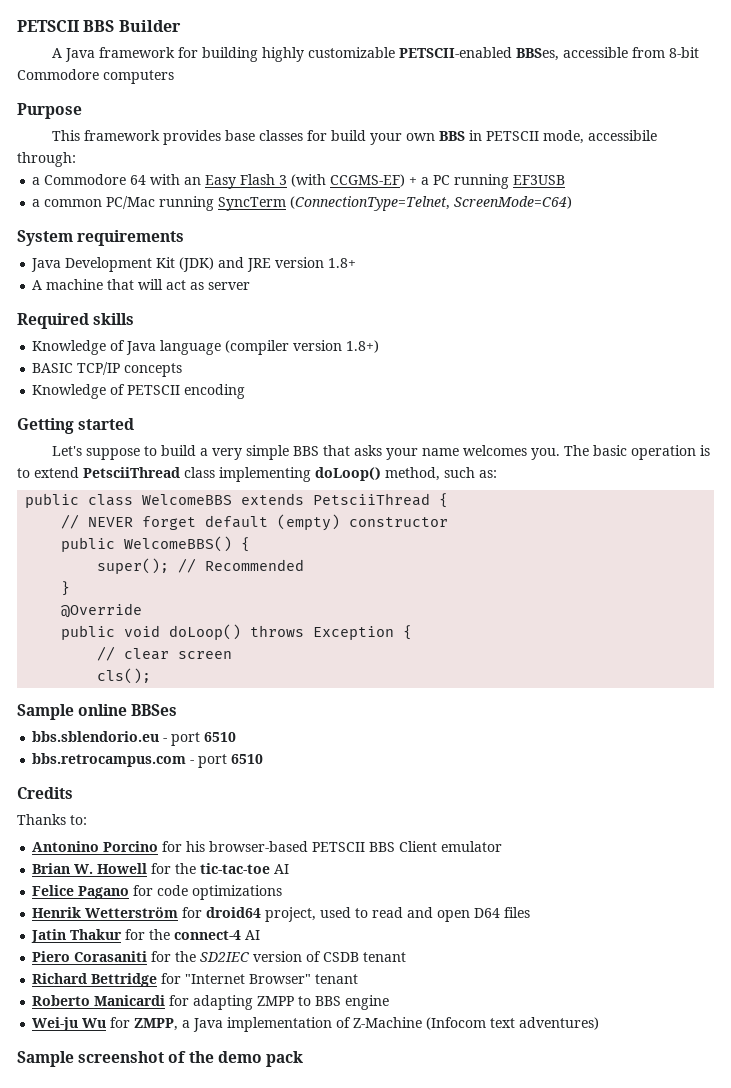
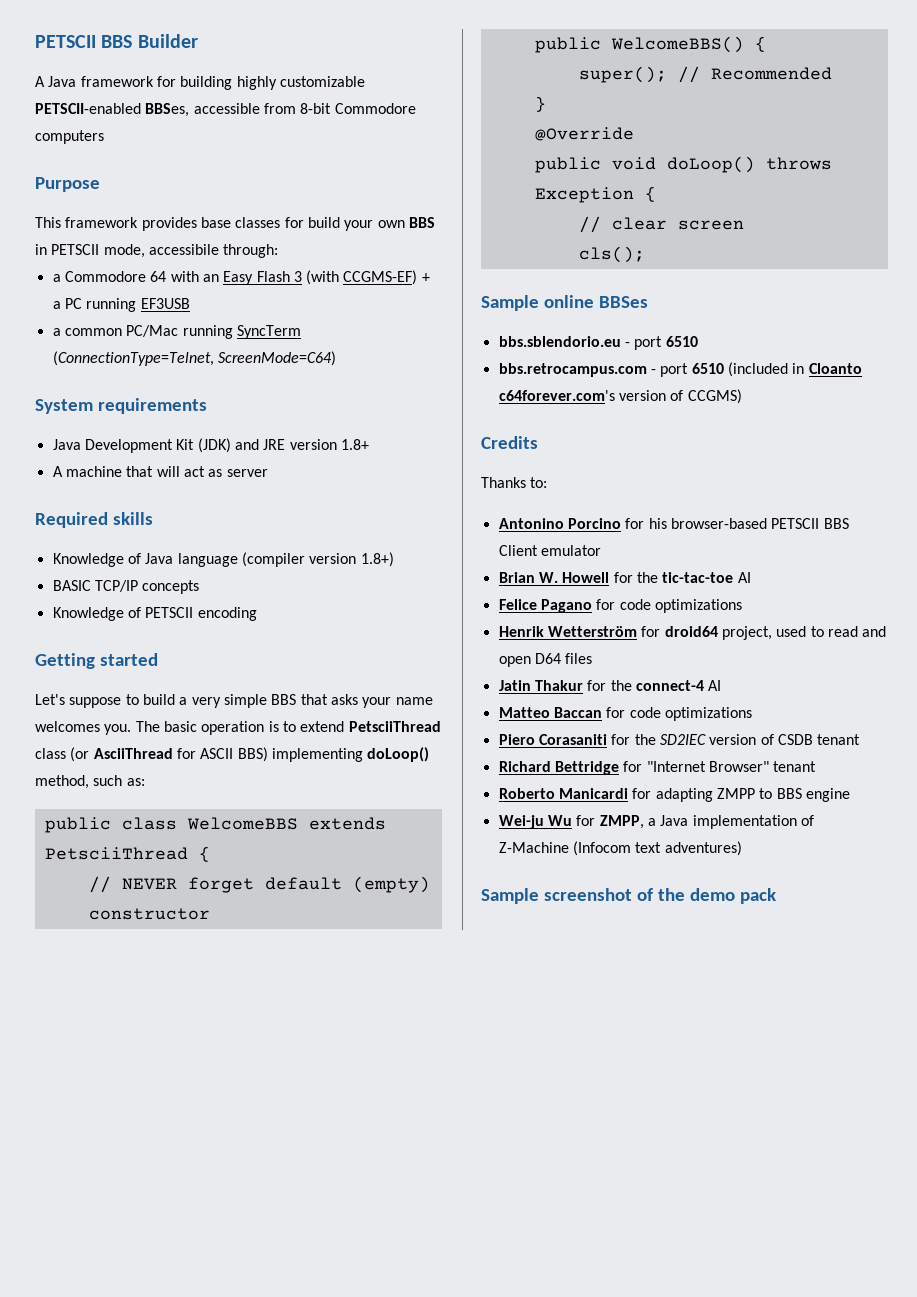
- The basic operation is to extend PetsciiThread class implementing doLoop() method, such as:
+ The basic operation is to extend PetsciiThread class (or AsciiThread for ASCII BBS) implementing doLoop() method, such as:
- bbs.retrocampus.com - port 6510
+ bbs.retrocampus.com - port 6510 (included in Cloanto c64forever.com's version of CCGMS)
+ Matteo Baccan for code optimizations

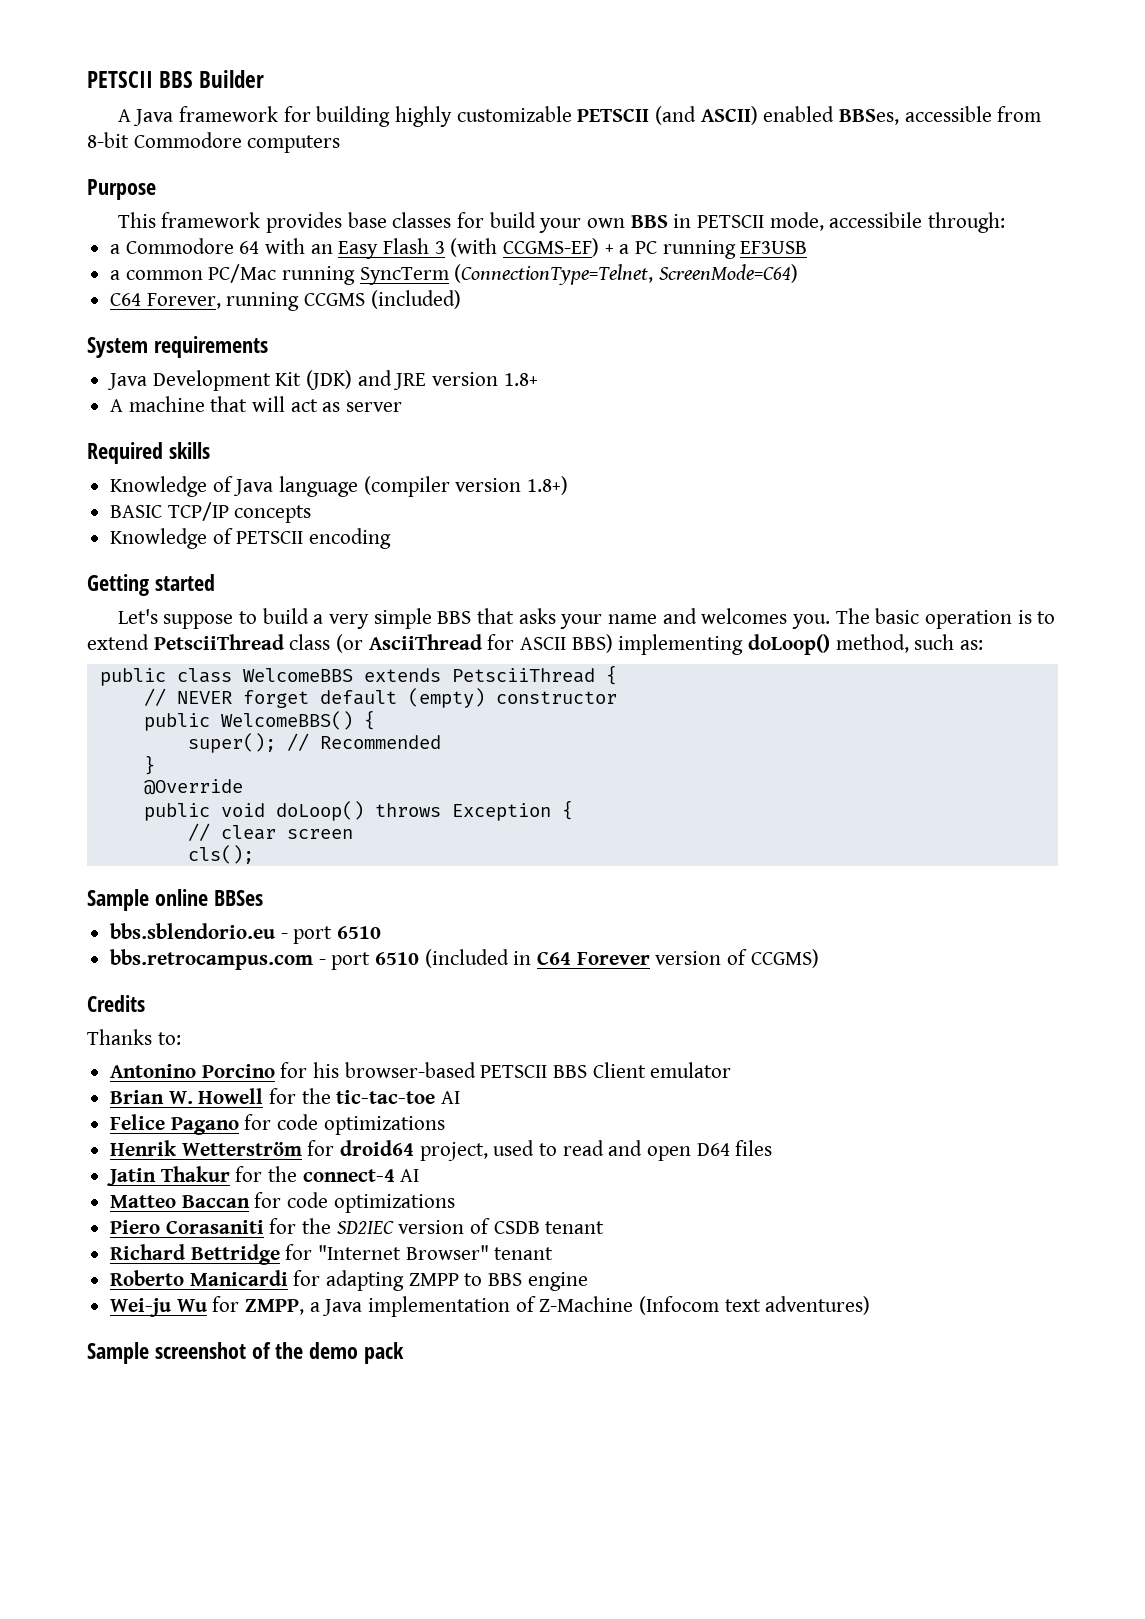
- A Java framework for building highly customizable PETSCII-enabled BBSes, accessible from 8-bit Commodore computers
+ A Java framework for building highly customizable PETSCII (and ASCII) enabled BBSes, accessible from 8-bit Commodore computers
+ C64 Forever, running CCGMS (included)
- Let's suppose to build a very simple BBS that asks your name welcomes you.
+ Let's suppose to build a very simple BBS that asks your name and welcomes you.
- bbs.retrocampus.com - port 6510 (included in Cloanto c64forever.com's version of CCGMS)
+ bbs.retrocampus.com - port 6510 (included in C64 Forever version of CCGMS)

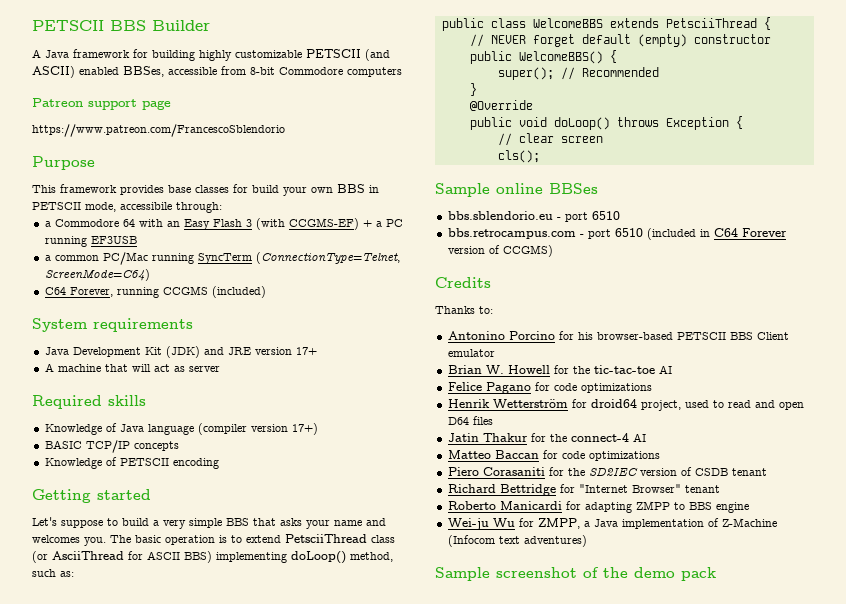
+ Patreon support page
+ https://www.patreon.com/FrancescoSblendorio
- Java Development Kit (JDK) and JRE version 1.8+
+ Java Development Kit (JDK) and JRE version 17+
- Knowledge of Java language (compiler version 1.8+)
+ Knowledge of Java language (compiler version 17+)

